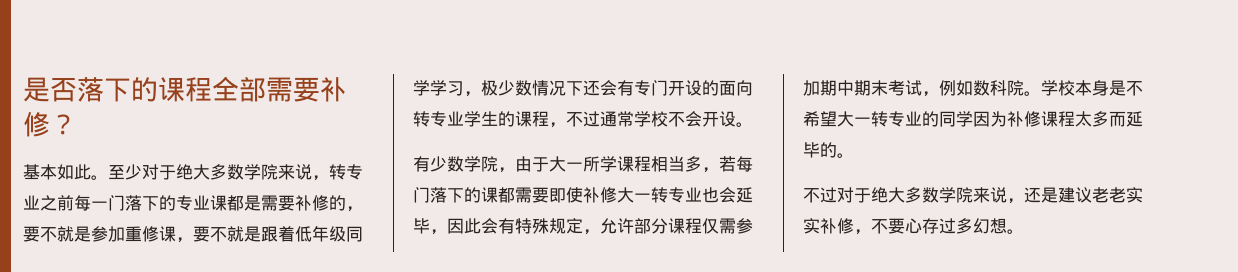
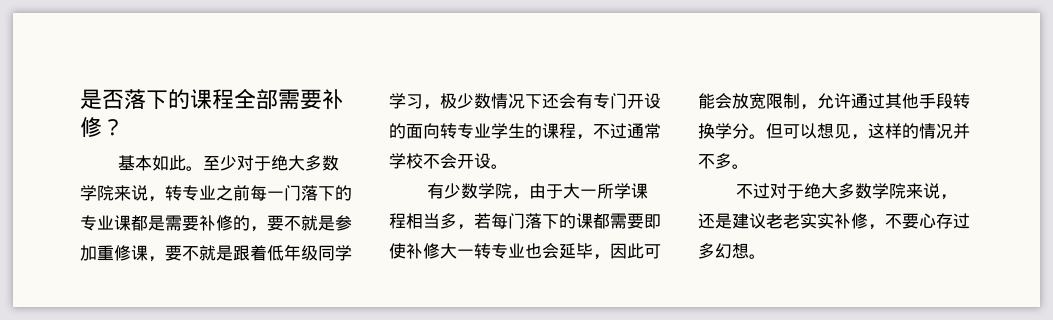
- 有少数学院，由于大一所学课程相当多，若每门落下的课都需要即使补修大一转专业也会延毕，因此会有特殊规定，允许部分课程仅需参加期中期末考试，例如数科院。学校本身是不希望大一转专业的同学因为补修课程太多而延毕的。
+ 有少数学院，由于大一所学课程相当多，若每门落下的课都需要即使补修大一转专业也会延毕，因此可能会放宽限制，允许通过其他手段转换学分。但可以想见，这样的情况并不多。

